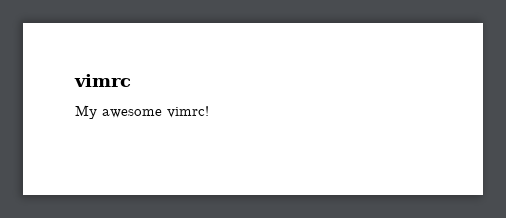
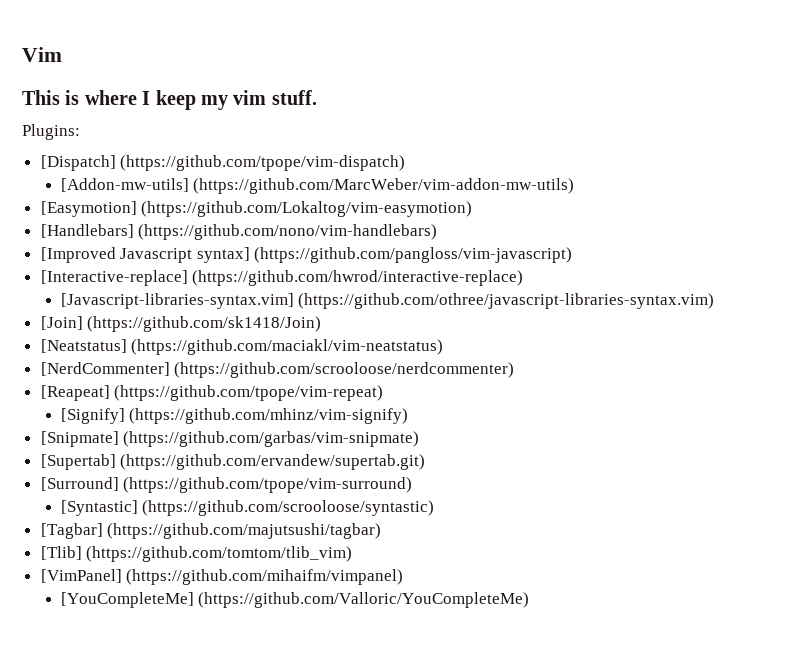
- vimrc
- My awesome vimrc!
+ Vim
+ This is where I keep my vim stuff.
+ Plugins:
+ [Dispatch] (https://github.com/tpope/vim-dispatch)
+ [Addon-mw-utils] (https://github.com/MarcWeber/vim-addon-mw-utils)
+ [Easymotion] (https://github.com/Lokaltog/vim-easymotion)
+ [Handlebars] (https://github.com/nono/vim-handlebars)
+ [Improved Javascript syntax] (https://github.com/pangloss/vim-javascript)
+ [Interactive-replace] (https://github.com/hwrod/interactive-replace)
+ [Javascript-libraries-syntax.vim] (https://github.com/othree/javascript-libraries-syntax.vim)
+ [Join] (https://github.com/sk1418/Join)
+ [Neatstatus] (https://github.com/maciakl/vim-neatstatus)
+ [NerdCommenter] (https://github.com/scrooloose/nerdcommenter)
+ [Reapeat] (https://github.com/tpope/vim-repeat)
+ [Signify] (https://github.com/mhinz/vim-signify)
+ [Snipmate] (https://github.com/garbas/vim-snipmate)
+ [Supertab] (https://github.com/ervandew/supertab.git)
+ [Surround] (https://github.com/tpope/vim-surround)
+ [Syntastic] (https://github.com/scrooloose/syntastic)
+ [Tagbar] (https://github.com/majutsushi/tagbar)
+ [Tlib] (https://github.com/tomtom/tlib_vim)
+ [VimPanel] (https://github.com/mihaifm/vimpanel)
+ [YouCompleteMe] (https://github.com/Valloric/YouCompleteMe)

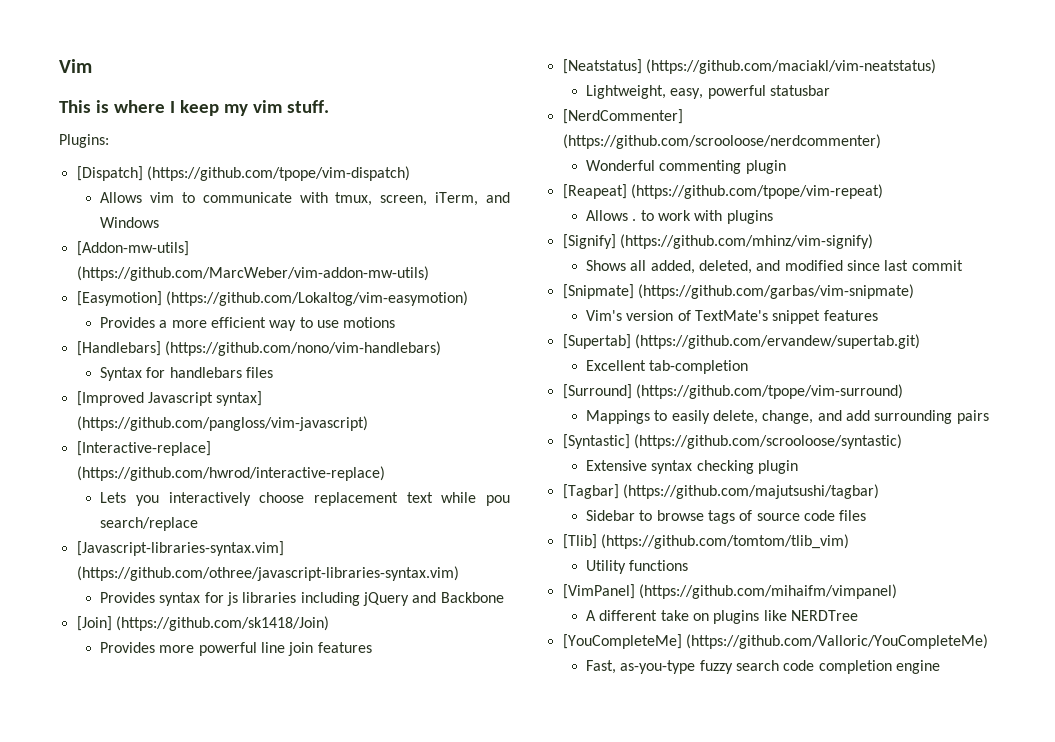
+ Allows vim to communicate with tmux, screen, iTerm, and Windows
  [Addon-mw-utils] (https://github.com/MarcWeber/vim-addon-mw-utils)
  [Easymotion] (https://github.com/Lokaltog/vim-easymotion)
+ Provides a more efficient way to use motions
  [Handlebars] (https://github.com/nono/vim-handlebars)
+ Syntax for handlebars files
+ Lets you interactively choose replacement text while pou search/replace
  [Javascript-libraries-syntax.vim] (https://github.com/othree/javascript-libraries-syntax.vim)
+ Provides syntax for js libraries including jQuery and Backbone
  [Join] (https://github.com/sk1418/Join)
+ Provides more powerful line join features
  [Neatstatus] (https://github.com/maciakl/vim-neatstatus)
+ Lightweight, easy, powerful statusbar
+ Wonderful commenting plugin
+ Allows . to work with plugins
  [Signify] (https://github.com/mhinz/vim-signify)
+ Shows all added, deleted, and modified since last commit
  [Snipmate] (https://github.com/garbas/vim-snipmate)
+ Vim's version of TextMate's snippet features
+ Excellent tab-completion
+ Mappings to easily delete, change, and add surrounding pairs
  [Syntastic] (https://github.com/scrooloose/syntastic)
+ Extensive syntax checking plugin
  [Tagbar] (https://github.com/majutsushi/tagbar)
+ Sidebar to browse tags of source code files
+ Utility functions
+ A different take on plugins like NERDTree
  [YouCompleteMe] (https://github.com/Valloric/YouCompleteMe)
+ Fast, as-you-type fuzzy search code completion engine

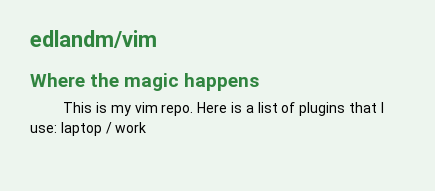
- Vim
- This is where I keep my vim stuff.
- Plugins:
- [Dispatch] (https://github.com/tpope/vim-dispatch)
- Allows vim to communicate with tmux, screen, iTerm, and Windows
- [Addon-mw-utils] (https://github.com/MarcWeber/vim-addon-mw-utils)
- [Easymotion] (https://github.com/Lokaltog/vim-easymotion)
- Provides a more efficient way to use motions
- [Handlebars] (https://github.com/nono/vim-handlebars)
- Syntax for handlebars files
- [Improved Javascript syntax] (https://github.com/pangloss/vim-javascript)
- [Interactive-replace] (https://github.com/hwrod/interactive-replace)
- Lets you interactively choose replacement text while pou search/replace
- [Javascript-libraries-syntax.vim] (https://github.com/othree/javascript-libraries-syntax.vim)
- Provides syntax for js libraries including jQuery and Backbone
- [Join] (https://github.com/sk1418/Join)
- Provides more powerful line join features
- [Neatstatus] (https://github.com/maciakl/vim-neatstatus)
- Lightweight, easy, powerful statusbar
- [NerdCommenter] (https://github.com/scrooloose/nerdcommenter)
- Wonderful commenting plugin
- [Reapeat] (https://github.com/tpope/vim-repeat)
- Allows . to work with plugins
- [Signify] (https://github.com/mhinz/vim-signify)
- Shows all added, deleted, and modified since last commit
- [Snipmate] (https://github.com/garbas/vim-snipmate)
- Vim's version of TextMate's snippet features
- [Supertab] (https://github.com/ervandew/supertab.git)
- Excellent tab-completion
- [Surround] (https://github.com/tpope/vim-surround)
- Mappings to easily delete, change, and add surrounding pairs
- [Syntastic] (https://github.com/scrooloose/syntastic)
- Extensive syntax checking plugin
- [Tagbar] (https://github.com/majutsushi/tagbar)
- Sidebar to browse tags of source code files
- [Tlib] (https://github.com/tomtom/tlib_vim)
- Utility functions
- [VimPanel] (https://github.com/mihaifm/vimpanel)
- A different take on plugins like NERDTree
- [YouCompleteMe] (https://github.com/Valloric/YouCompleteMe)
- Fast, as-you-type fuzzy search code completion engine
+ edlandm/vim
+ Where the magic happens
+ This is my vim repo. Here is a list of plugins that I use: laptop / work

